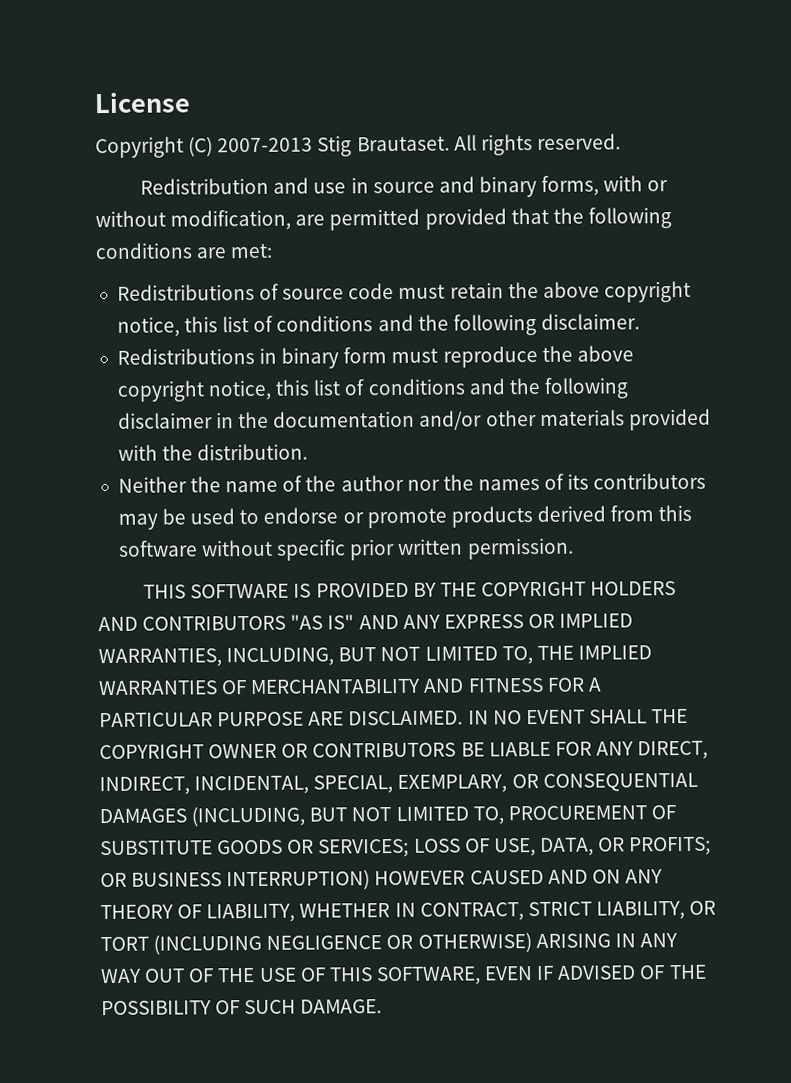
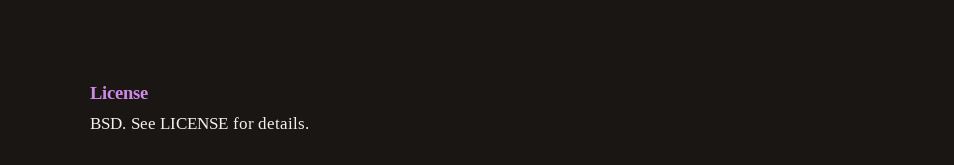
- Copyright (C) 2007-2013 Stig Brautaset. All rights reserved.
- Redistribution and use in source and binary forms, with or without modification, are permitted provided that the following conditions are met:
- Redistributions of source code must retain the above copyright notice, this list of conditions and the following disclaimer.
- Redistributions in binary form must reproduce the above copyright notice, this list of conditions and the following disclaimer in the documentation and/or other materials provided with the distribution.
- Neither the name of the author nor the names of its contributors may be used to endorse or promote products derived from this software without specific prior written permission.
- THIS SOFTWARE IS PROVIDED BY THE COPYRIGHT HOLDERS AND CONTRIBUTORS "AS IS" AND ANY EXPRESS OR IMPLIED WARRANTIES, INCLUDING, BUT NOT LIMITED TO, THE IMPLIED WARRANTIES OF MERCHANTABILITY AND FITNESS FOR A PARTICULAR PURPOSE ARE DISCLAIMED. IN NO EVENT SHALL THE COPYRIGHT OWNER OR CONTRIBUTORS BE LIABLE FOR ANY DIRECT, INDIRECT, INCIDENTAL, SPECIAL, EXEMPLARY, OR CONSEQUENTIAL DAMAGES (INCLUDING, BUT NOT LIMITED TO, PROCUREMENT OF SUBSTITUTE GOODS OR SERVICES; LOSS OF USE, DATA, OR PROFITS; OR BUSINESS INTERRUPTION) HOWEVER CAUSED AND ON ANY THEORY OF LIABILITY, WHETHER IN CONTRACT, STRICT LIABILITY, OR TORT (INCLUDING NEGLIGENCE OR OTHERWISE) ARISING IN ANY WAY OUT OF THE USE OF THIS SOFTWARE, EVEN IF ADVISED OF THE POSSIBILITY OF SUCH DAMAGE.
+ BSD. See LICENSE for details.

